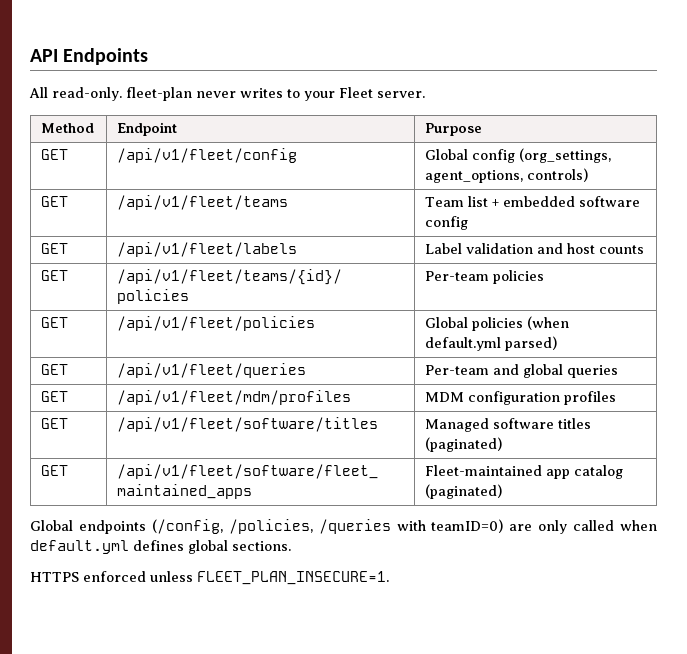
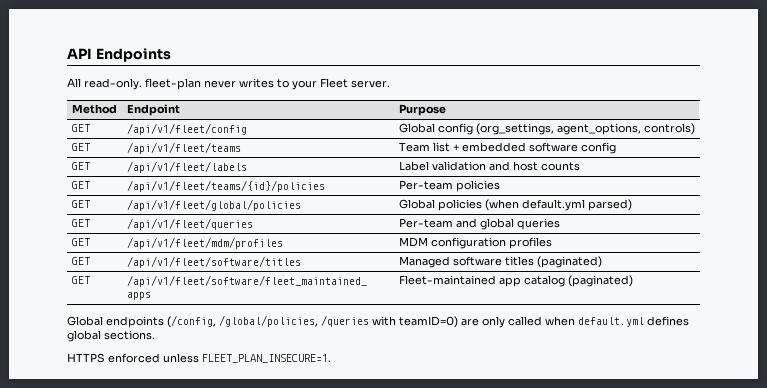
- GET | /api/v1/fleet/policies | Global policies (when default.yml parsed)
+ GET | /api/v1/fleet/global/policies | Global policies (when default.yml parsed)
- Global endpoints (/config, /policies, /queries with teamID=0) are only called when default.yml defines global sections.
+ Global endpoints (/config, /global/policies, /queries with teamID=0) are only called when default.yml defines global sections.

